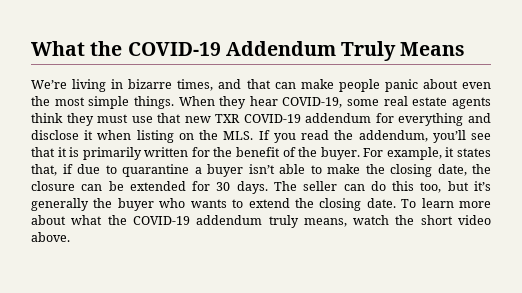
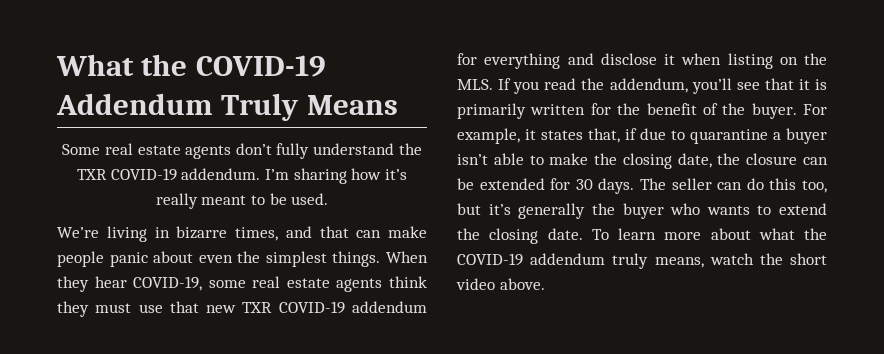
+ Some real estate agents don’t fully understand the TXR COVID-19 addendum. I’m sharing how it’s really meant to be used.
- We’re living in bizarre times, and that can make people panic about even the most simple things.
+ We’re living in bizarre times, and that can make people panic about even the simplest things.

